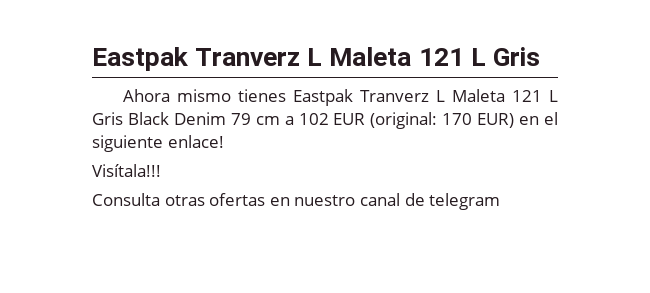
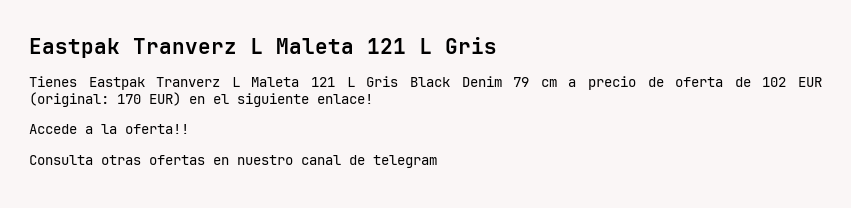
- Ahora mismo tienes Eastpak Tranverz L Maleta 121 L Gris Black Denim 79 cm a 102 EUR (original: 170 EUR) en el siguiente enlace!
+ Tienes Eastpak Tranverz L Maleta 121 L Gris Black Denim 79 cm a precio de oferta de 102 EUR (original: 170 EUR) en el siguiente enlace!
- Visítala!!!
+ Accede a la oferta!!

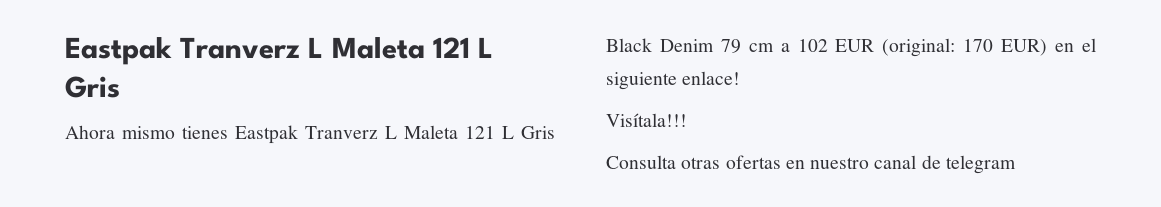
- Tienes Eastpak Tranverz L Maleta 121 L Gris Black Denim 79 cm a precio de oferta de 102 EUR (original: 170 EUR) en el siguiente enlace!
+ Ahora mismo tienes Eastpak Tranverz L Maleta 121 L Gris Black Denim 79 cm a 102 EUR (original: 170 EUR) en el siguiente enlace!
- Accede a la oferta!!
+ Visítala!!!

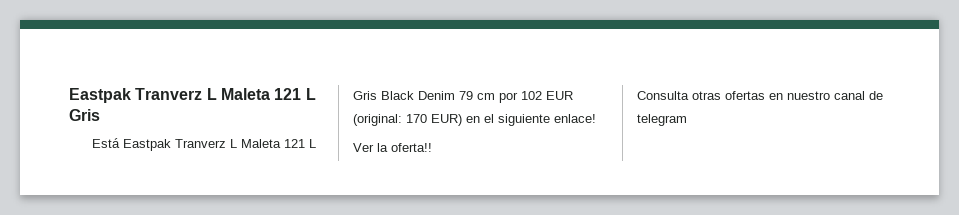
- Ahora mismo tienes Eastpak Tranverz L Maleta 121 L Gris Black Denim 79 cm a 102 EUR (original: 170 EUR) en el siguiente enlace!
+ Está Eastpak Tranverz L Maleta 121 L Gris Black Denim 79 cm por 102 EUR (original: 170 EUR) en el siguiente enlace!
- Visítala!!!
+ Ver la oferta!!

